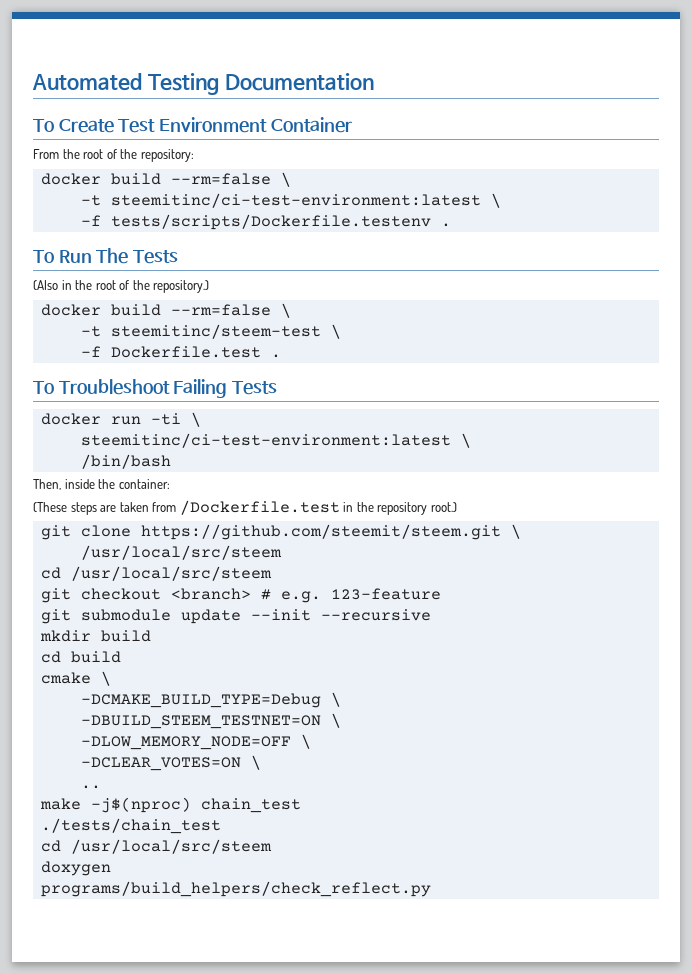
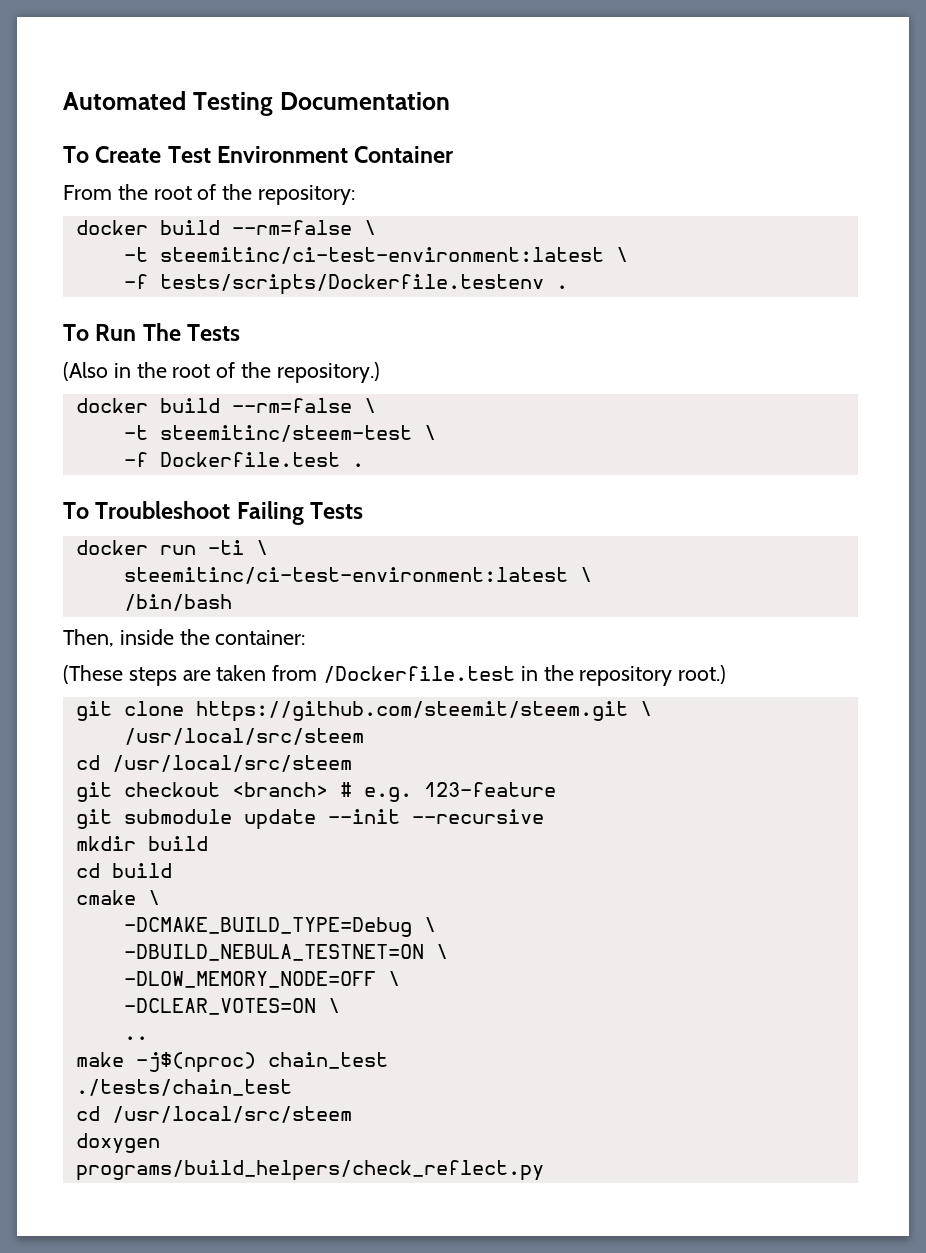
- -DBUILD_STEEM_TESTNET=ON \
+ -DBUILD_NEBULA_TESTNET=ON \

